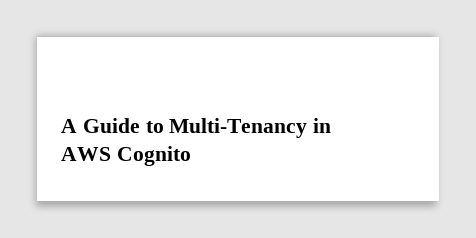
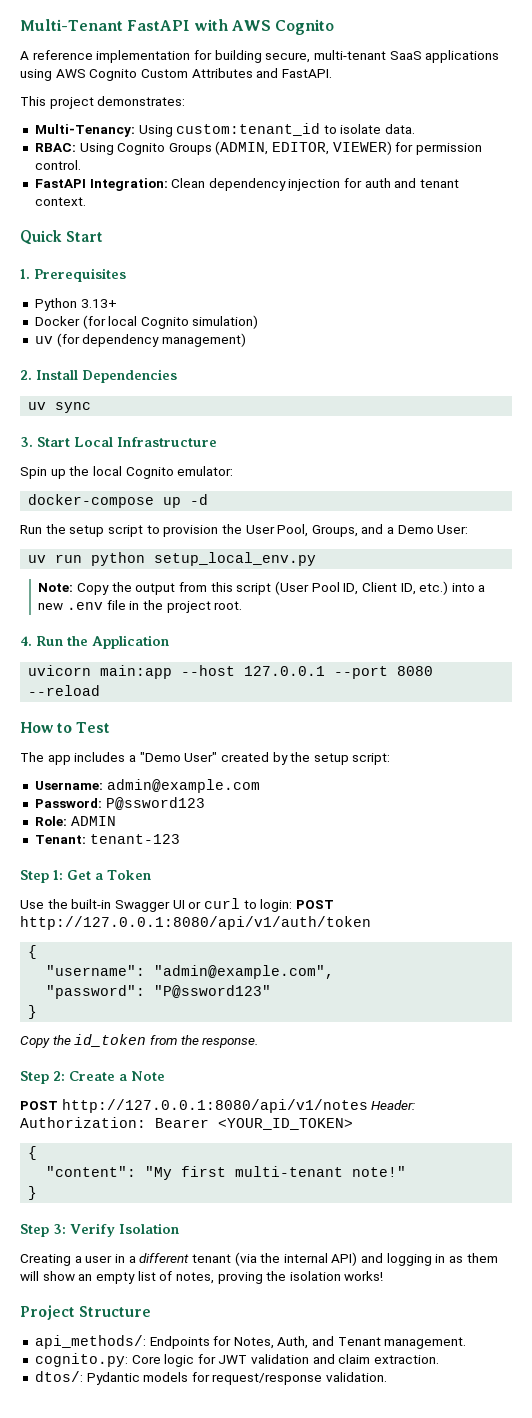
- A Guide to Multi-Tenancy in AWS Cognito
+ Multi-Tenant FastAPI with AWS Cognito
+ A reference implementation for building secure, multi-tenant SaaS applications using AWS Cognito Custom Attributes and FastAPI.
+ This project demonstrates:
+ Multi-Tenancy: Using custom:tenant_id to isolate data.
+ RBAC: Using Cognito Groups (ADMIN, EDITOR, VIEWER) for permission control.
+ FastAPI Integration: Clean dependency injection for auth and tenant context.
+ Quick Start
+ 1. Prerequisites
+ Python 3.13+
+ Docker (for local Cognito simulation)
+ uv (for dependency management)
+ 2. Install Dependencies
+ uv sync
+ 3. Start Local Infrastructure
+ Spin up the local Cognito emulator:
+ docker-compose up -d
+ Run the setup script to provision the User Pool, Groups, and a Demo User:
+ uv run python setup_local_env.py
+ Note: Copy the output from this script (User Pool ID, Client ID, etc.) into a new .env file in the project root.
+ 4. Run the Application
+ uvicorn main:app --host 127.0.0.1 --port 8080 --reload
+ How to Test
+ The app includes a "Demo User" created by the setup script:
+ Username: admin@example.com
+ Password: P@ssword123
+ Role: ADMIN
+ Tenant: tenant-123
+ Step 1: Get a Token
+ Use the built-in Swagger UI or curl to login: POST http://127.0.0.1:8080/api/v1/auth/token
+ {
+ "username": "admin@example.com",
+ "password": "P@ssword123"
+ }
+ Copy the id_token from the response.
+ Step 2: Create a Note
+ POST http://127.0.0.1:8080/api/v1/notes Header: Authorization: Bearer <YOUR_ID_TOKEN>
+ {
+ "content": "My first multi-tenant note!"
+ }
+ Step 3: Verify Isolation
+ Creating a user in a different tenant (via the internal API) and logging in as them will show an empty list of notes, proving the isolation works!
+ Project Structure
+ api_methods/: Endpoints for Notes, Auth, and Tenant management.
+ cognito.py: Core logic for JWT validation and claim extraction.
+ dtos/: Pydantic models for request/response validation.

